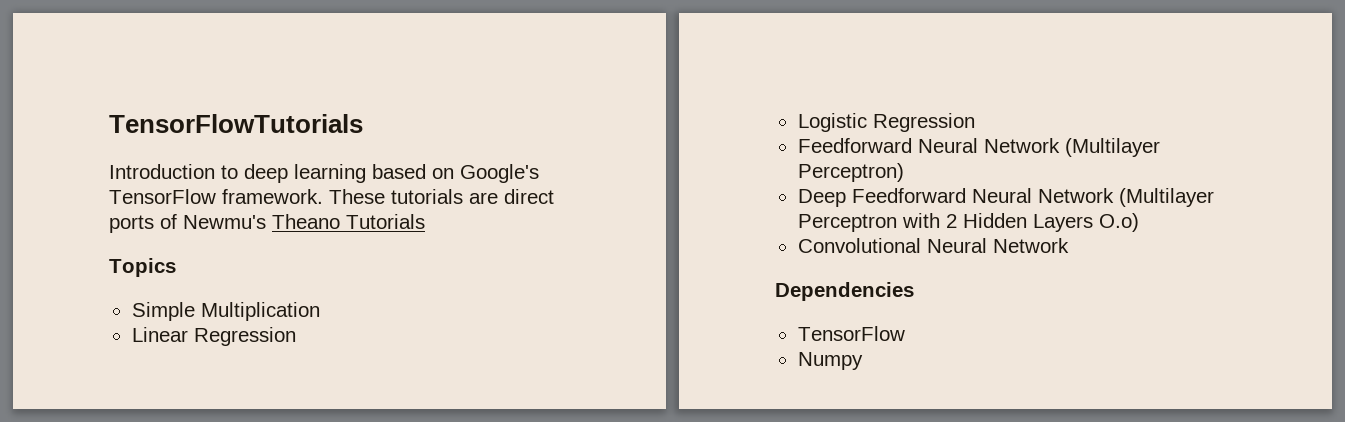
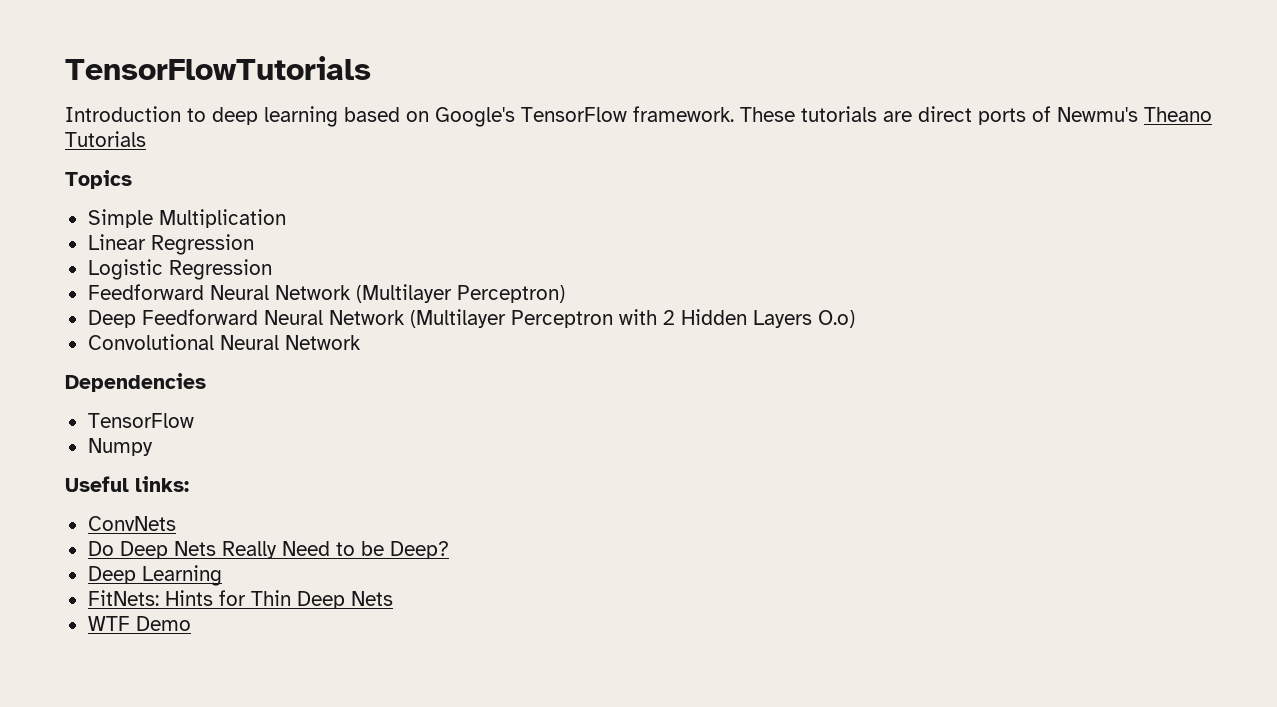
+ Useful links:
+ ConvNets
+ Do Deep Nets Really Need to be Deep?
+ Deep Learning
+ FitNets: Hints for Thin Deep Nets
+ WTF Demo

